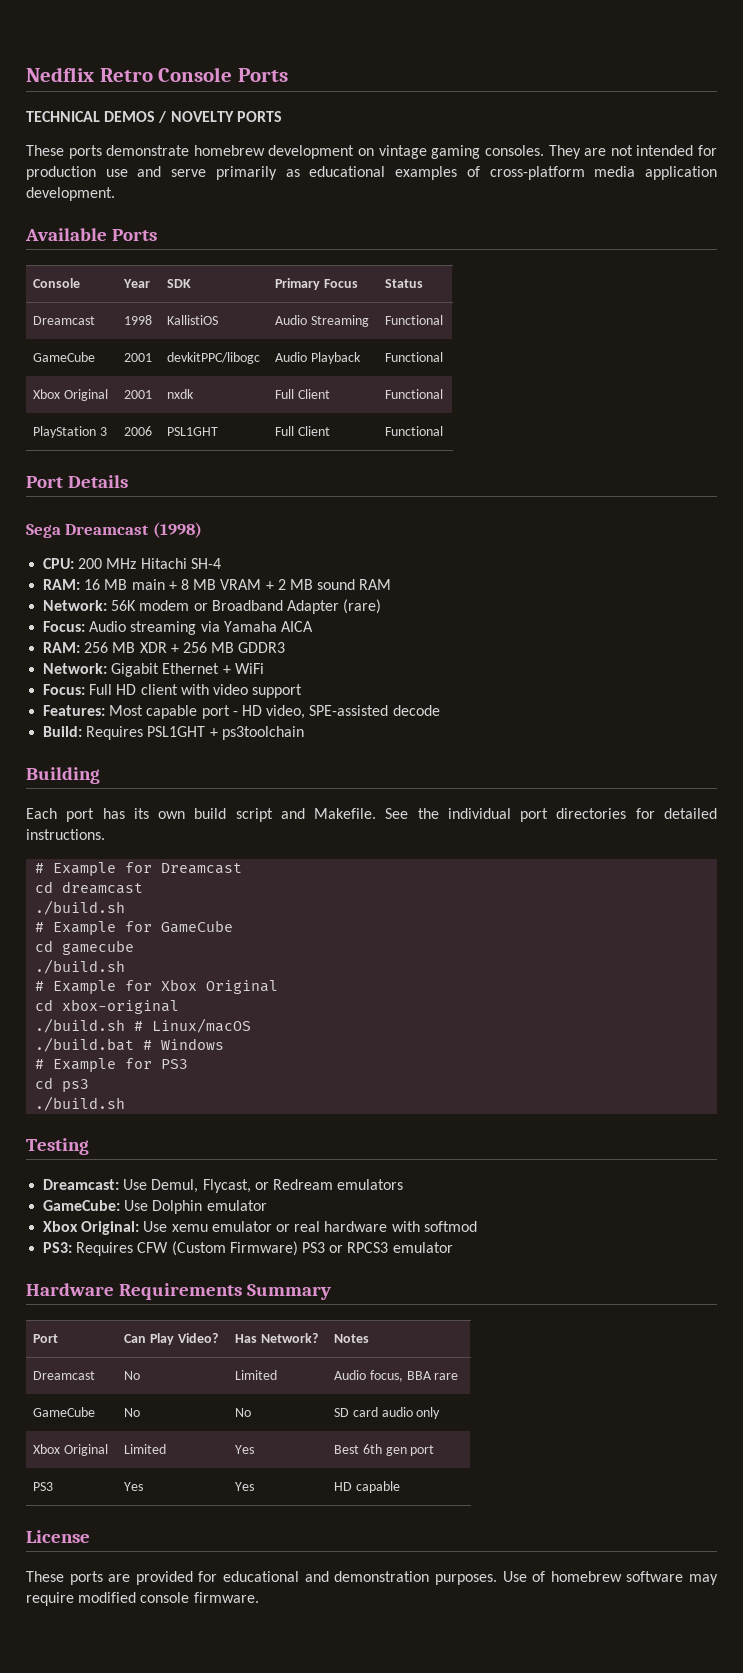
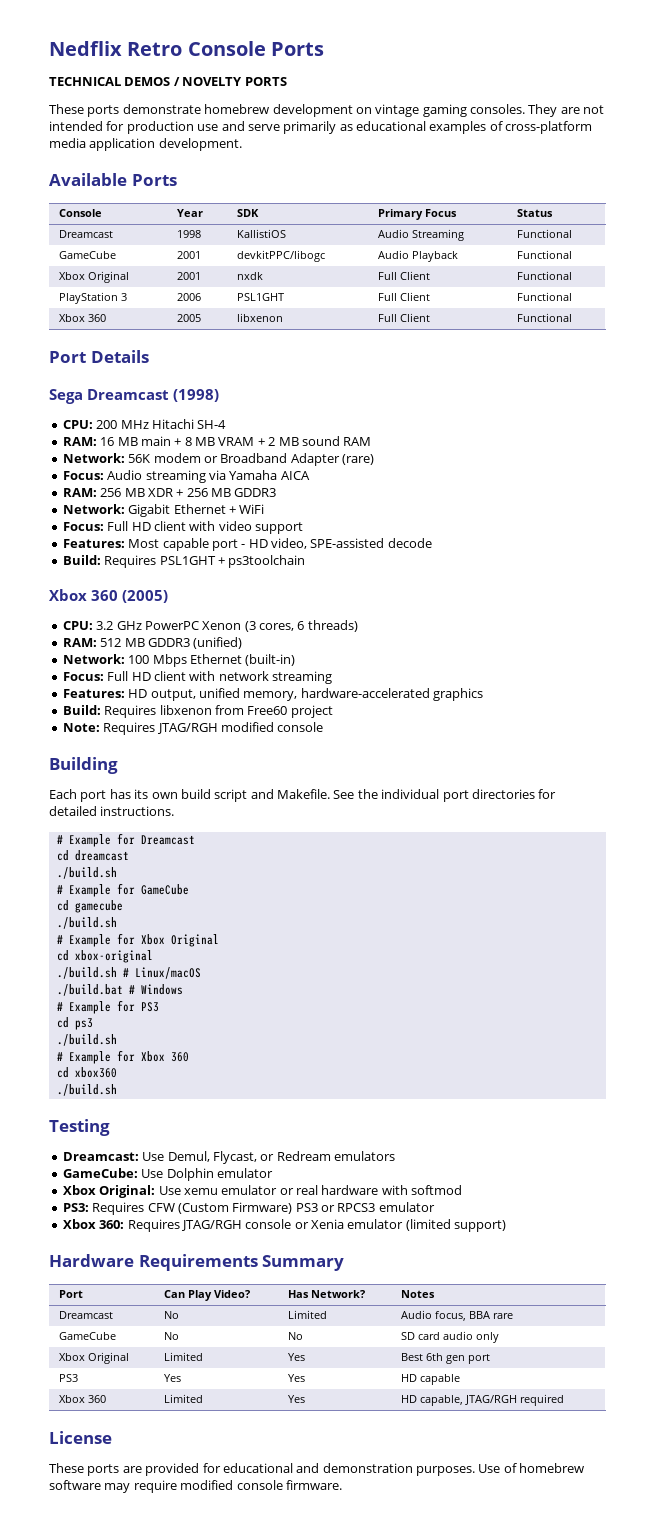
+ Xbox 360 | 2005 | libxenon | Full Client | Functional
+ Xbox 360 (2005)
+ CPU: 3.2 GHz PowerPC Xenon (3 cores, 6 threads)
+ RAM: 512 MB GDDR3 (unified)
+ Network: 100 Mbps Ethernet (built-in)
+ Focus: Full HD client with network streaming
+ Features: HD output, unified memory, hardware-accelerated graphics
+ Build: Requires libxenon from Free60 project
+ Note: Requires JTAG/RGH modified console
+ # Example for Xbox 360
+ cd xbox360
+ ./build.sh
+ Xbox 360: Requires JTAG/RGH console or Xenia emulator (limited support)
+ Xbox 360 | Limited | Yes | HD capable, JTAG/RGH required

